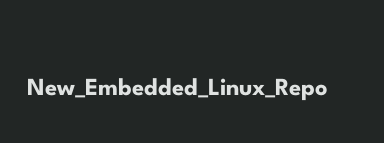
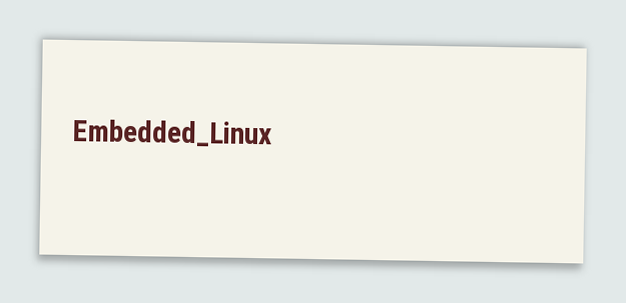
- New_Embedded_Linux_Repo
+ Embedded_Linux

